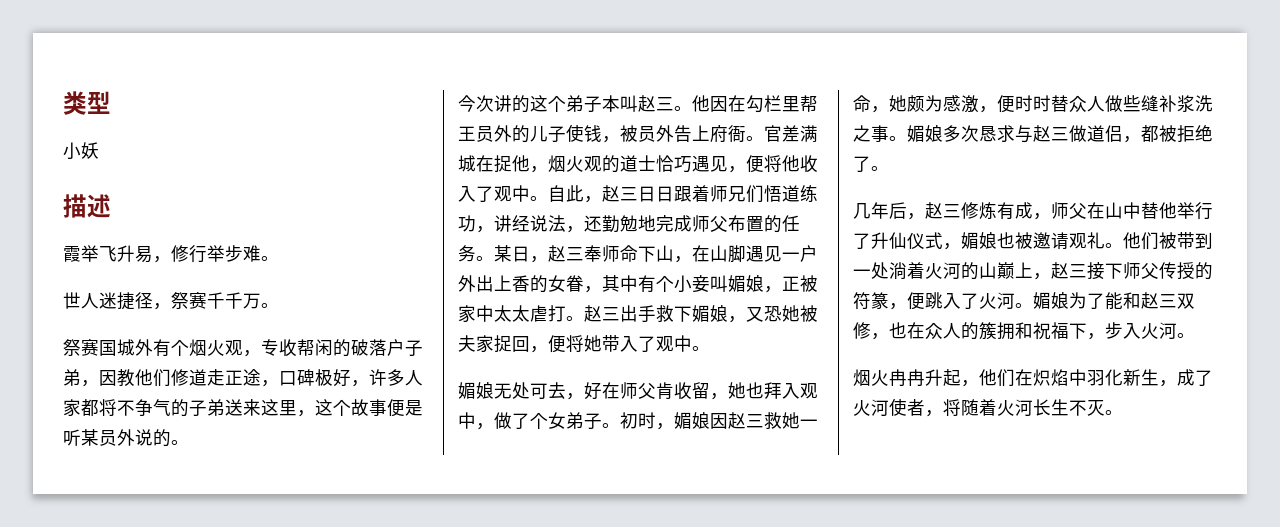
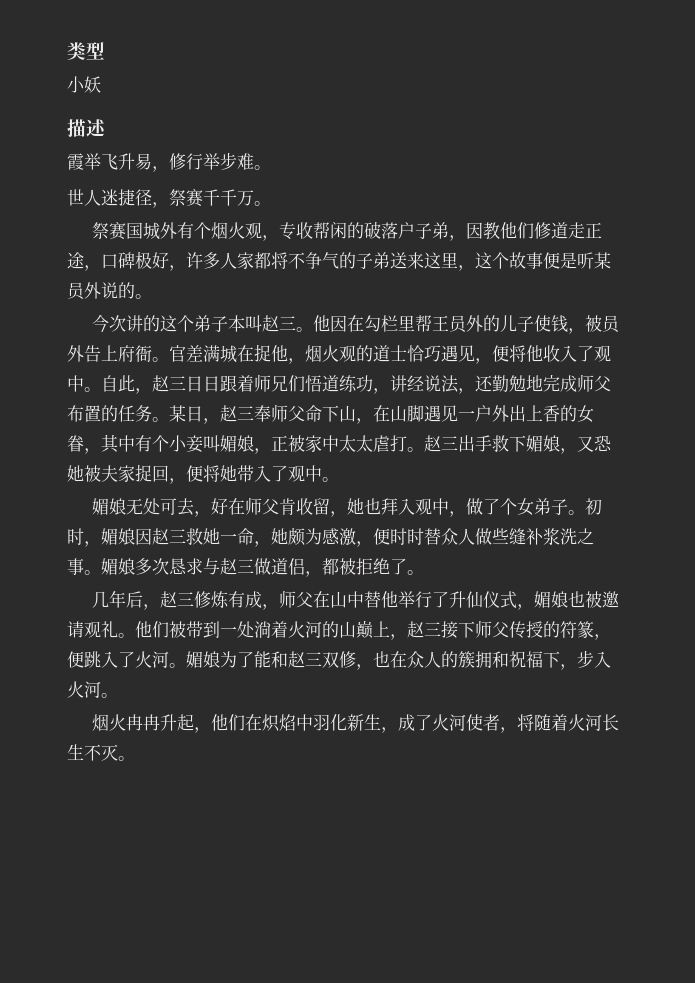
- 某日，赵三奉师命下山，在山脚遇见一户外出上香的女眷，其中有个小妾叫媚娘，正被家中太太虐打。
+ 某日，赵三奉师父命下山，在山脚遇见一户外出上香的女眷，其中有个小妾叫媚娘，正被家中太太虐打。

